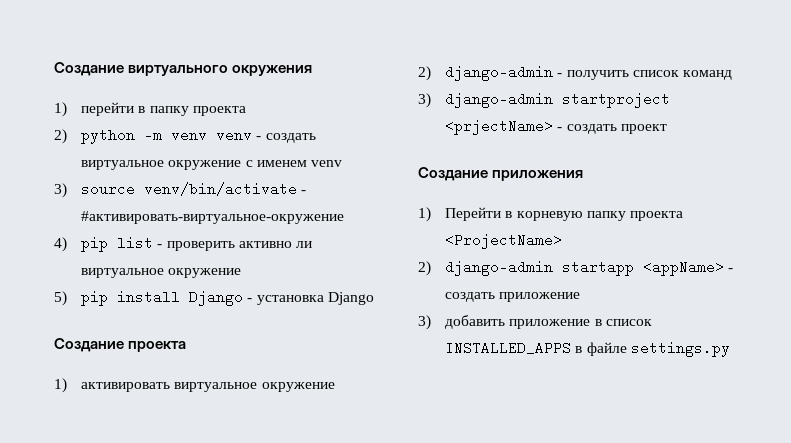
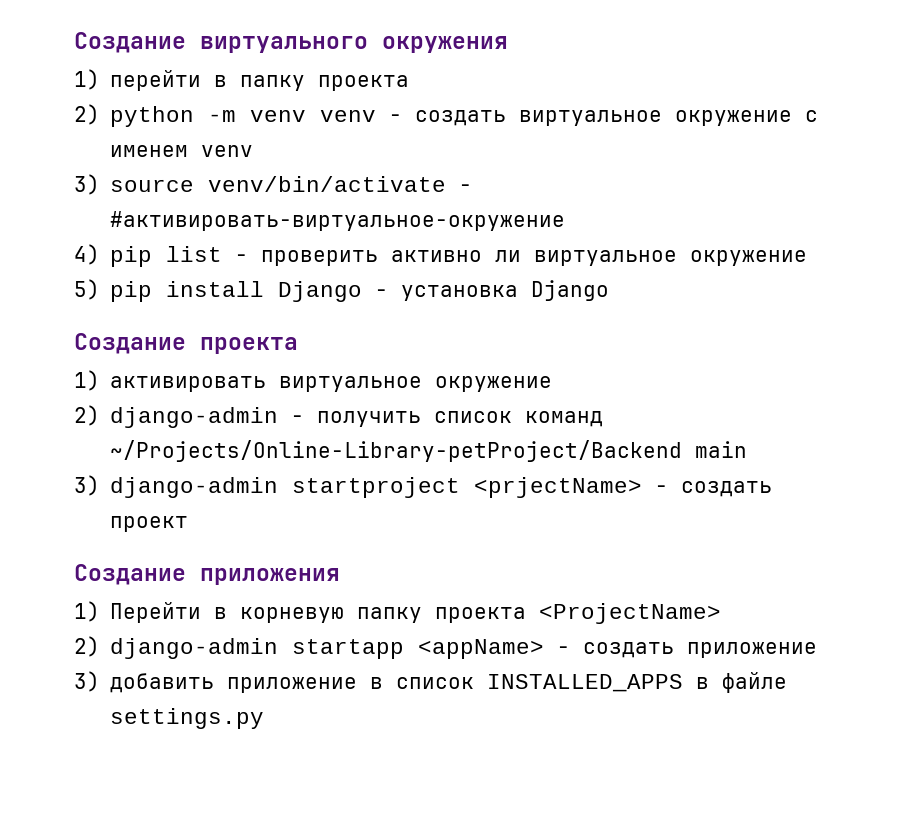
- 2) django-admin - получить список команд
+ 2) django-admin - получить список команд ~/Projects/Online-Library-petProject/Backend main

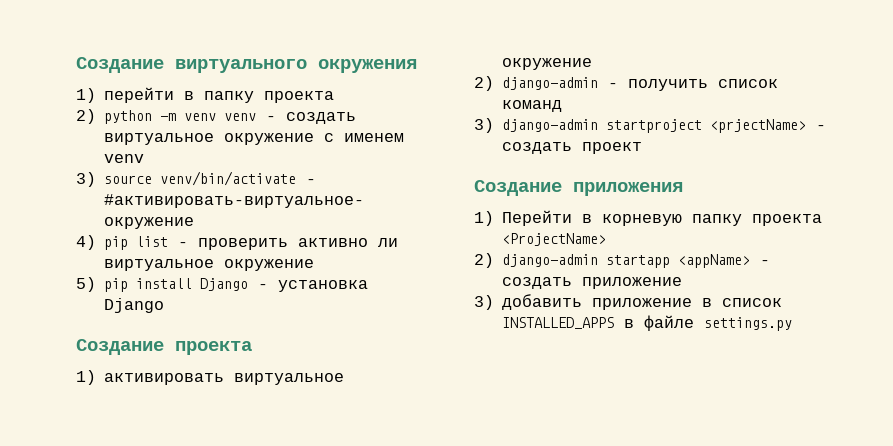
- 2) django-admin - получить список команд ~/Projects/Online-Library-petProject/Backend main
+ 2) django-admin - получить список команд

